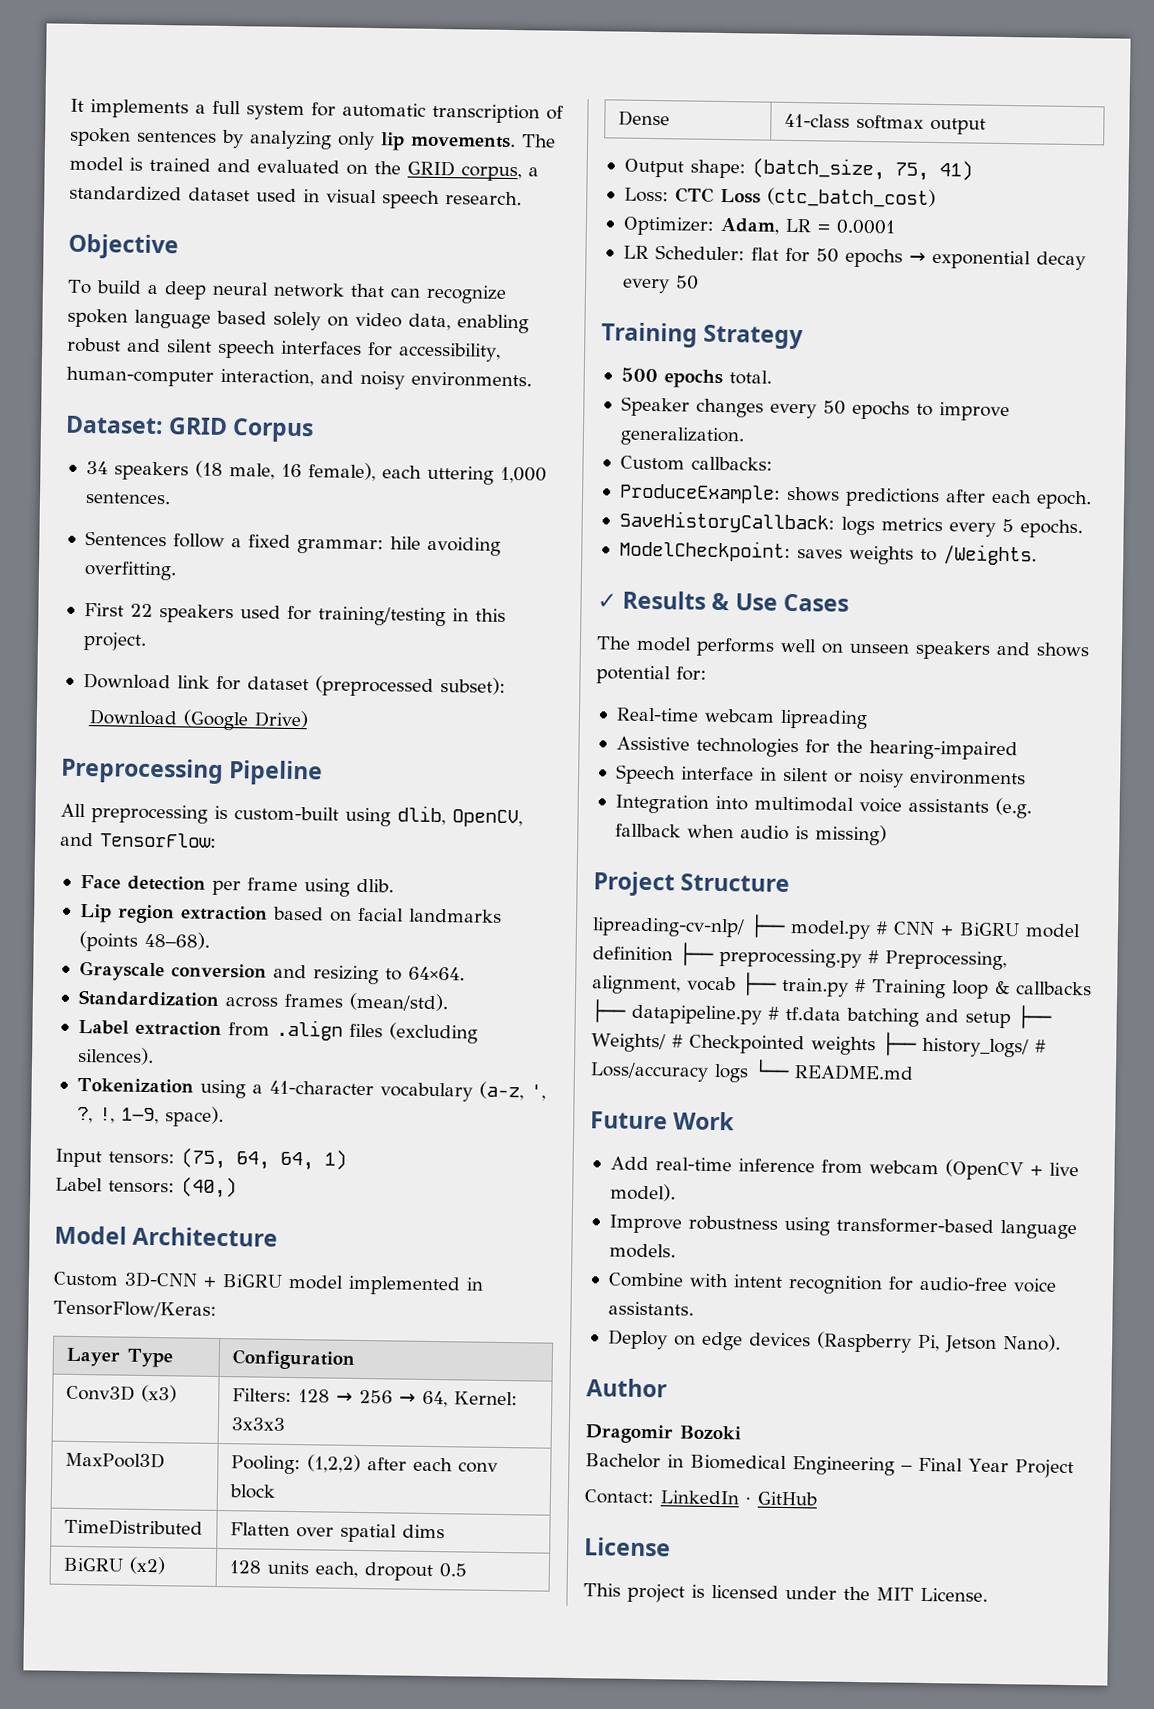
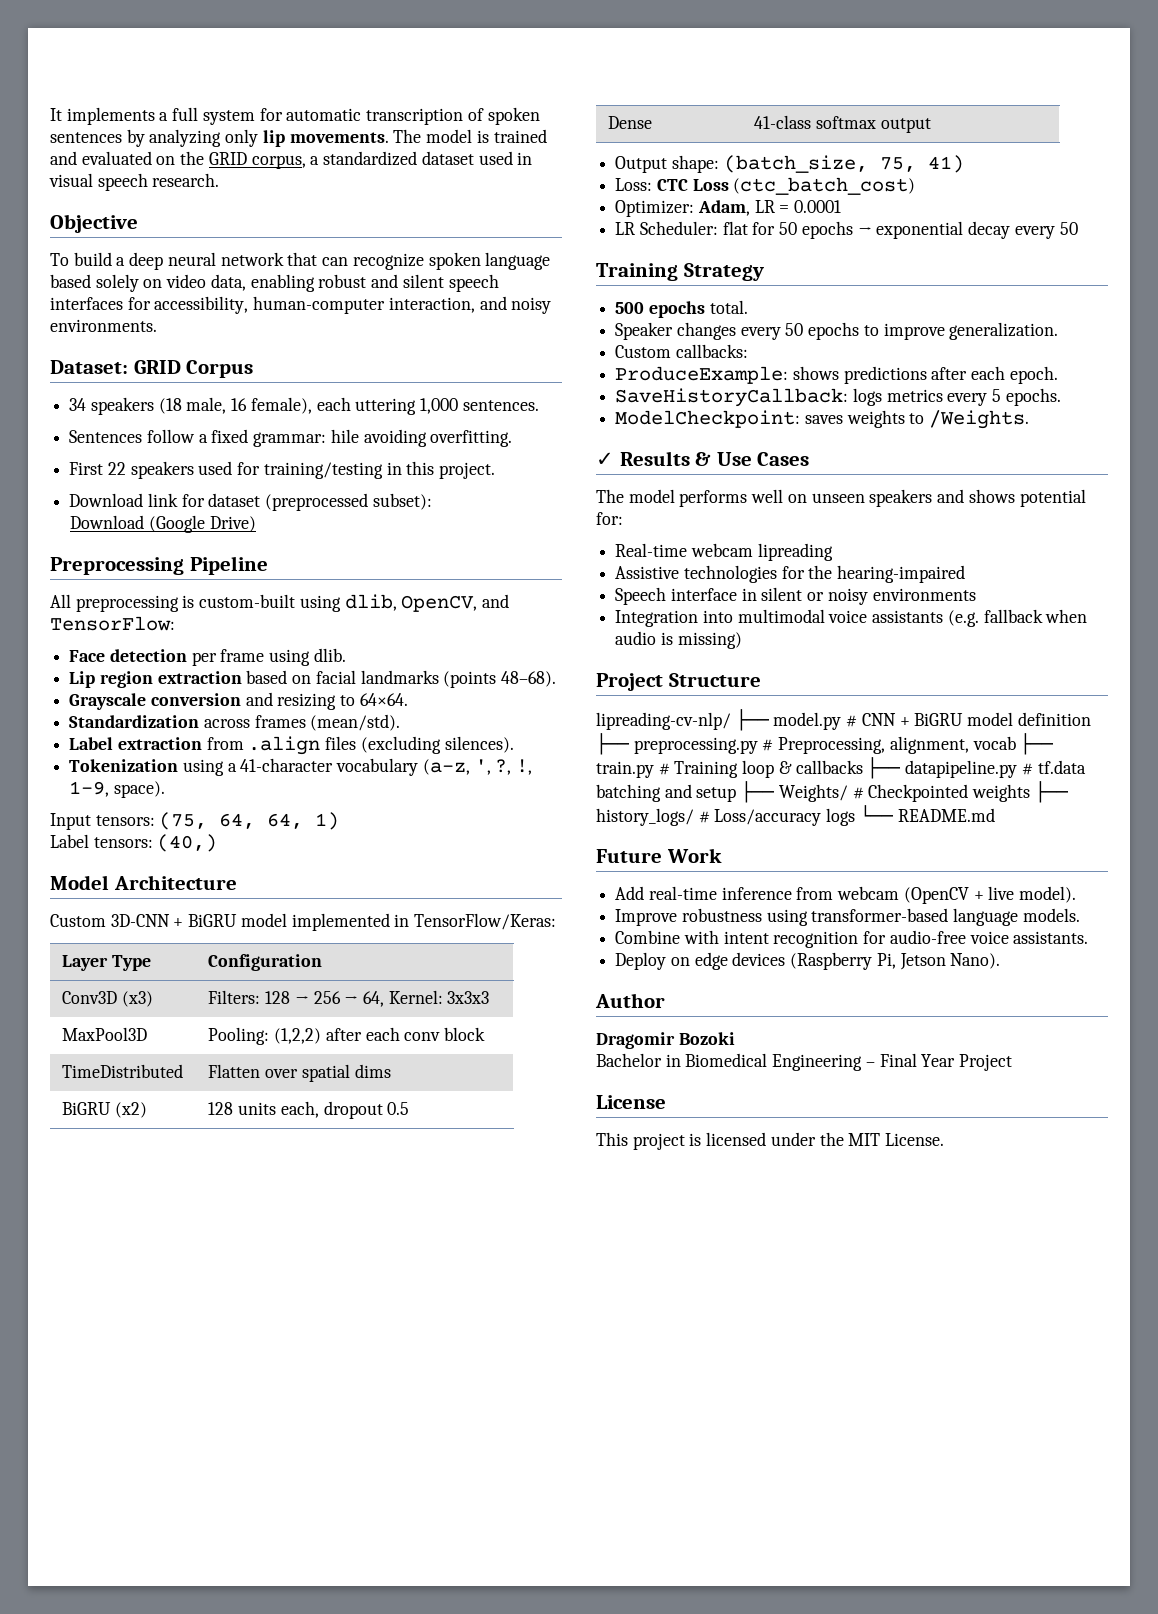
- Contact: LinkedIn · GitHub

